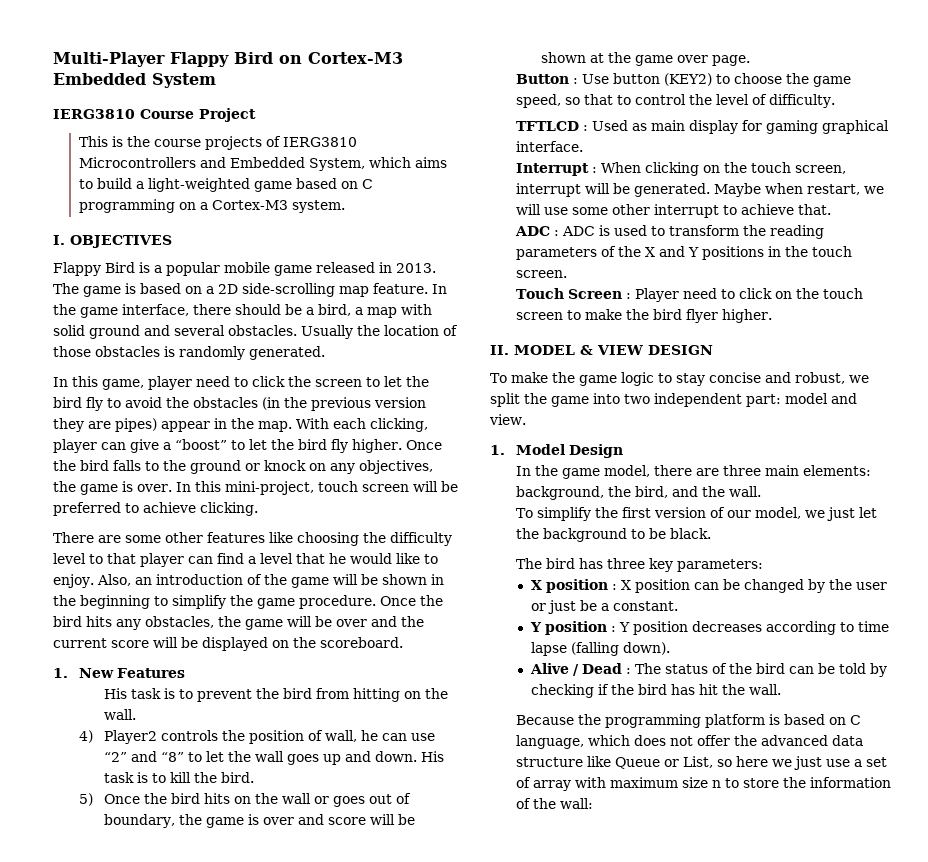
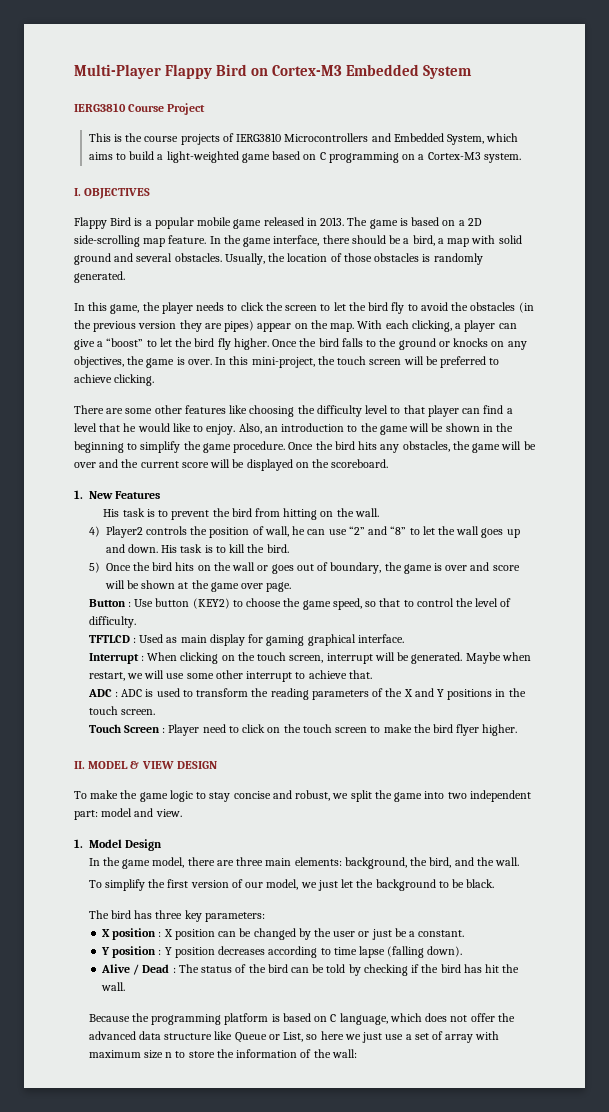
- Usually the location of those obstacles is randomly generated.
+ Usually, the location of those obstacles is randomly generated.
- In this game, player need to click the screen to let the bird fly to avoid the obstacles (in the previous version they are pipes) appear in the map.
+ In this game, the player needs to click the screen to let the bird fly to avoid the obstacles (in the previous version they are pipes) appear on the map.
- With each clicking, player can give a “boost” to let the bird fly higher.
+ With each clicking, a player can give a “boost” to let the bird fly higher.
- Once the bird falls to the ground or knock on any objectives, the game is over.
+ Once the bird falls to the ground or knocks on any objectives, the game is over.
- In this mini-project, touch screen will be preferred to achieve clicking.
+ In this mini-project, the touch screen will be preferred to achieve clicking.
- Also, an introduction of the game will be shown in the beginning to simplify the game procedure.
+ Also, an introduction to the game will be shown in the beginning to simplify the game procedure.

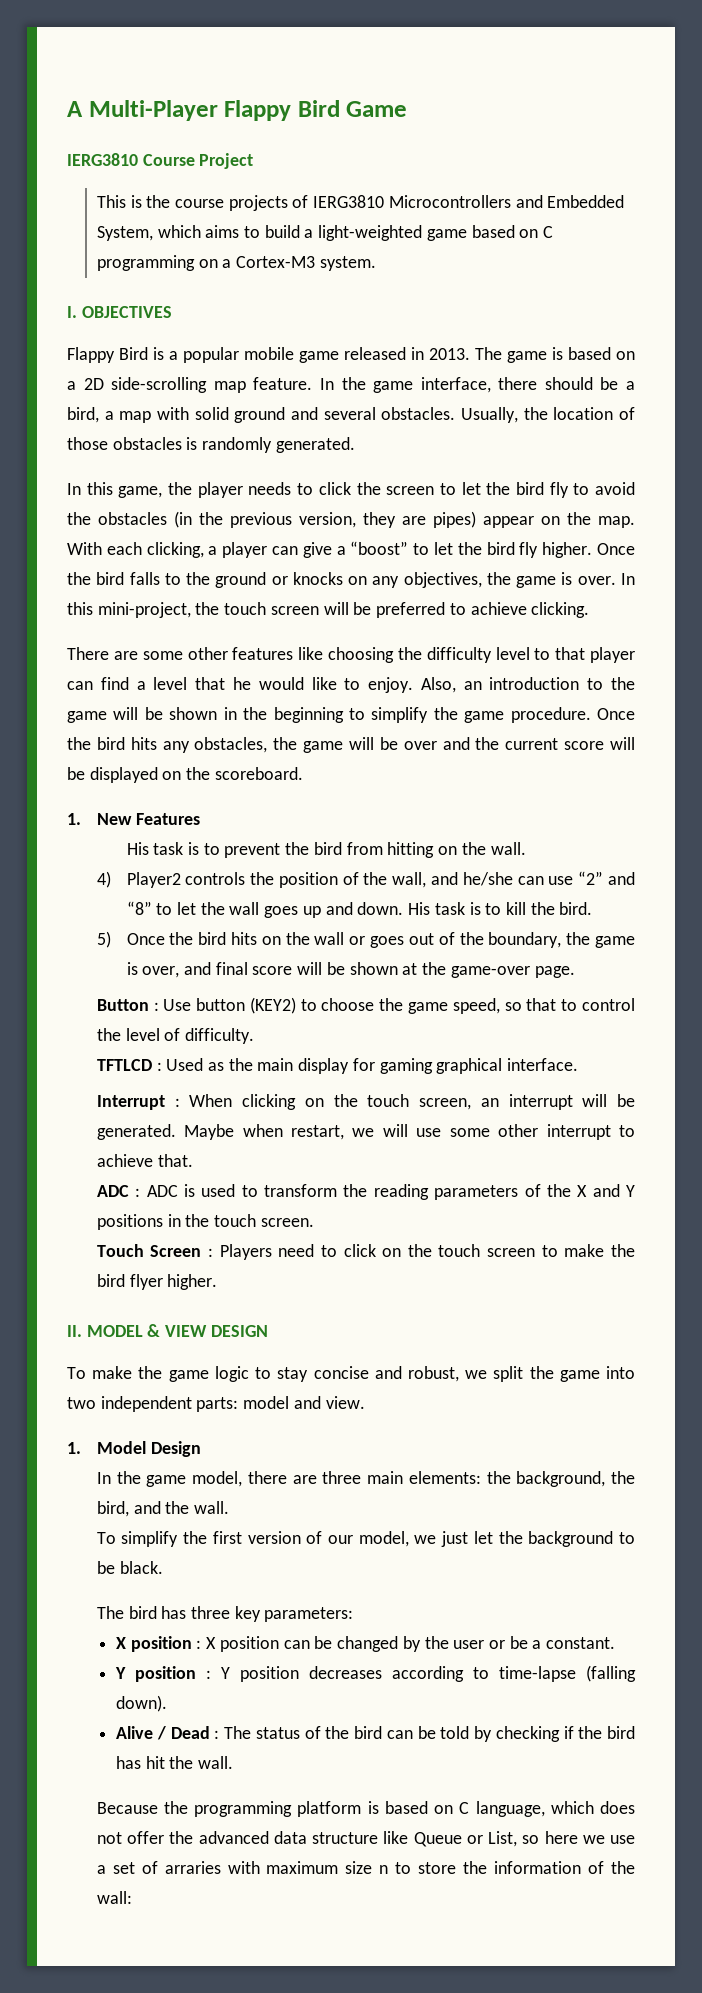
- Multi-Player Flappy Bird on Cortex-M3 Embedded System
+ A Multi-Player Flappy Bird Game
- In this game, the player needs to click the screen to let the bird fly to avoid the obstacles (in the previous version they are pipes) appear on the map.
+ In this game, the player needs to click the screen to let the bird fly to avoid the obstacles (in the previous version, they are pipes) appear on the map.
- 4) Player2 controls the position of wall, he can use “2” and “8” to let the wall goes up and down.
+ 4) Player2 controls the position of the wall, and he/she can use “2” and “8” to let the wall goes up and down.
- 5) Once the bird hits on the wall or goes out of boundary, the game is over and score will be shown at the game over page.
+ 5) Once the bird hits on the wall or goes out of the boundary, the game is over, and final score will be shown at the game-over page.
- TFTLCD : Used as main display for gaming graphical interface.
+ TFTLCD : Used as the main display for gaming graphical interface.
- Interrupt : When clicking on the touch screen, interrupt will be generated.
+ Interrupt : When clicking on the touch screen, an interrupt will be generated.
- Touch Screen : Player need to click on the touch screen to make the bird flyer higher.
+ Touch Screen : Players need to click on the touch screen to make the bird flyer higher.
- To make the game logic to stay concise and robust, we split the game into two independent part: model and view.
+ To make the game logic to stay concise and robust, we split the game into two independent parts: model and view.
- In the game model, there are three main elements: background, the bird, and the wall.
+ In the game model, there are three main elements: the background, the bird, and the wall.
- X position : X position can be changed by the user or just be a constant.
+ X position : X position can be changed by the user or be a constant.
- Y position : Y position decreases according to time lapse (falling down).
+ Y position : Y position decreases according to time-lapse (falling down).
- Because the programming platform is based on C language, which does not offer the advanced data structure like Queue or List, so here we just use a set of array with maximum size n to store the information of the wall:
+ Because the programming platform is based on C language, which does not offer the advanced data structure like Queue or List, so here we use a set of arraries with maximum size n to store the information of the wall:

